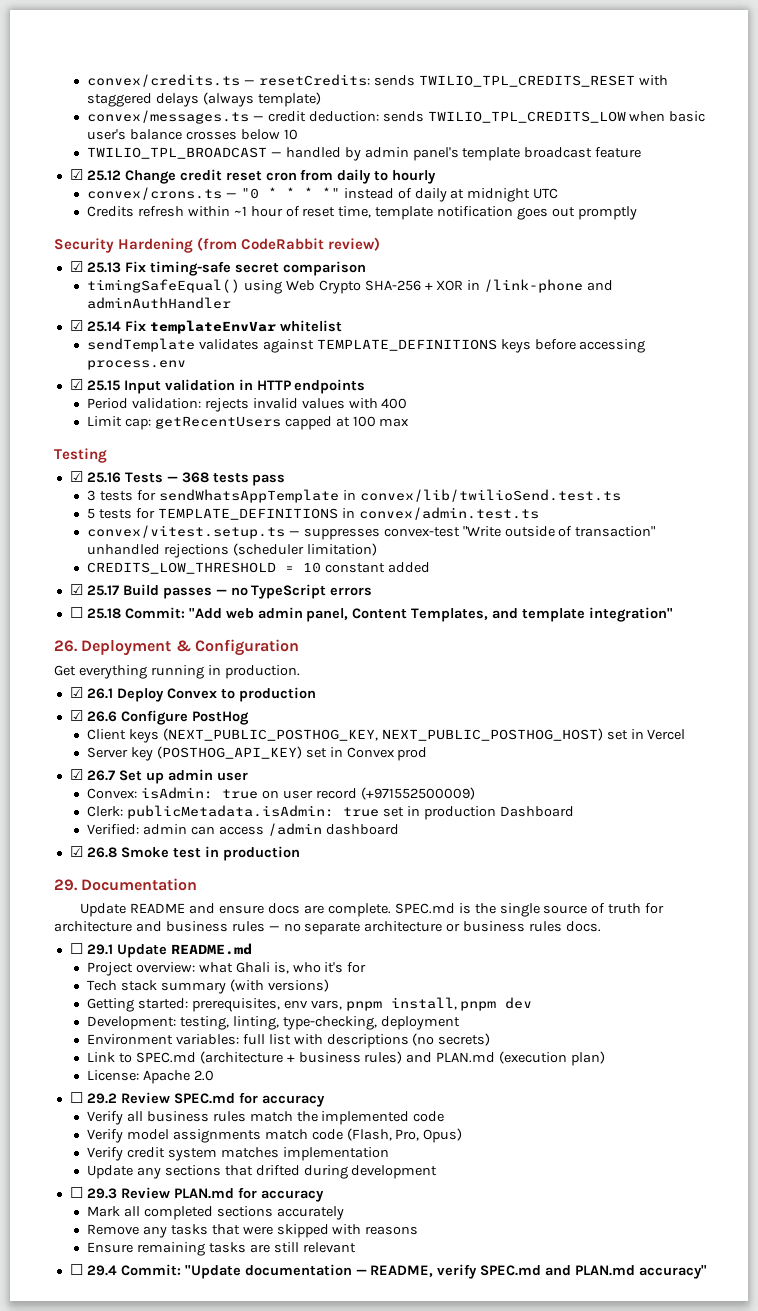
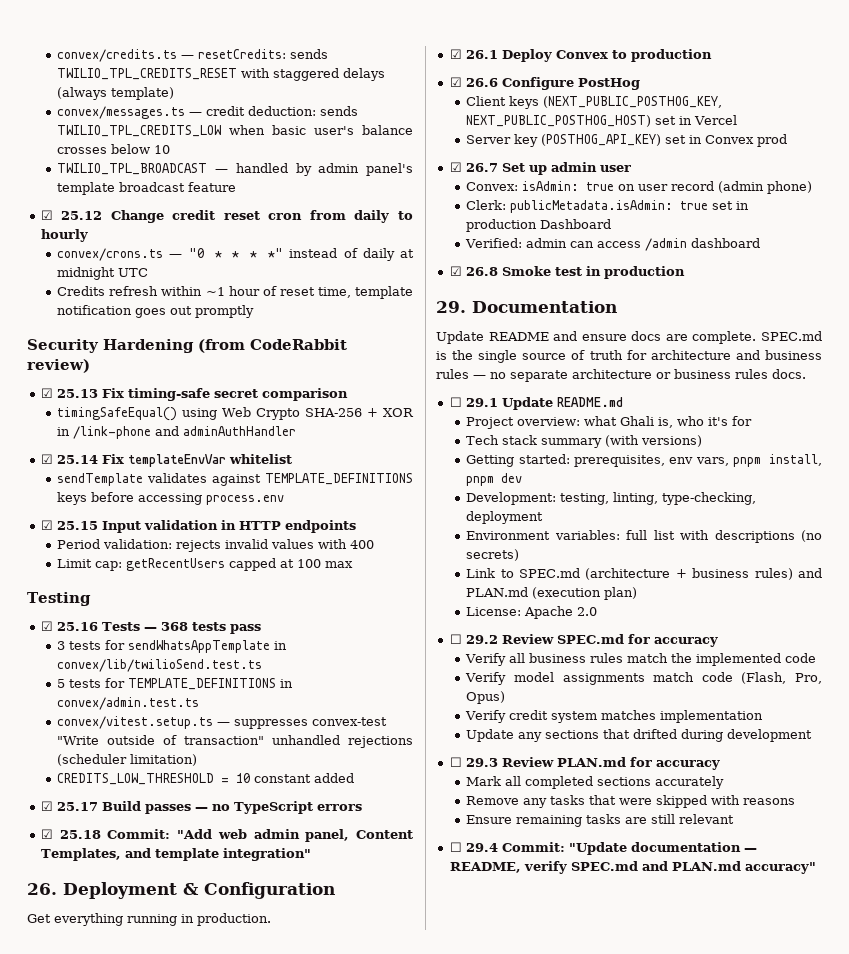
- ☐ 25.18 Commit: "Add web admin panel, Content Templates, and template integration"
+ ☑ 25.18 Commit: "Add web admin panel, Content Templates, and template integration"
- Convex: isAdmin: true on user record (+971552500009)
+ Convex: isAdmin: true on user record (admin phone)

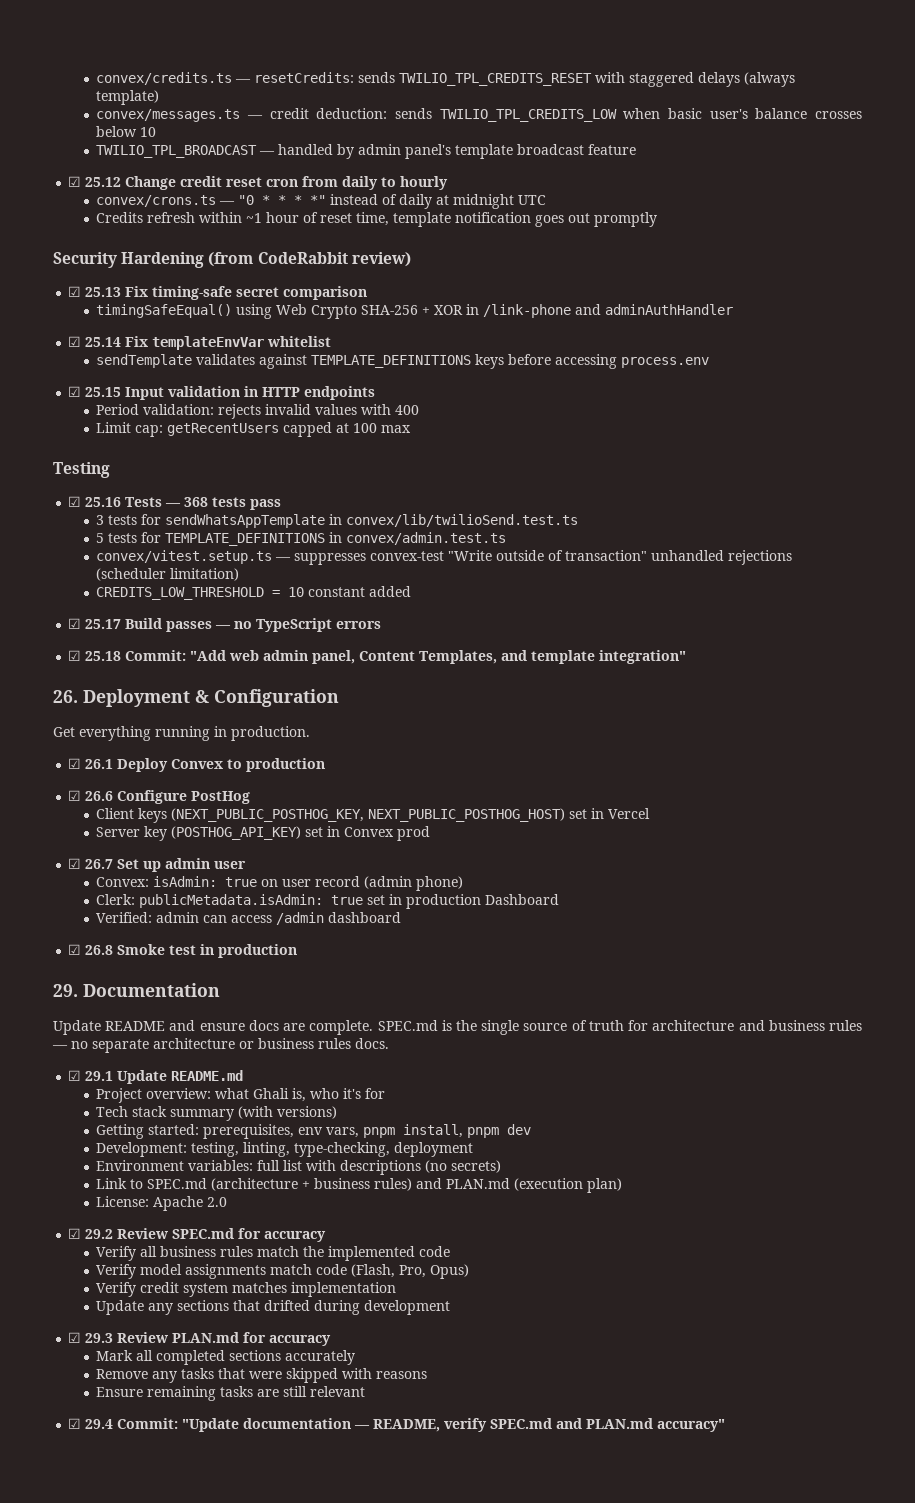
- ☐ 29.1 Update README.md
+ ☑ 29.1 Update README.md
- ☐ 29.2 Review SPEC.md for accuracy
+ ☑ 29.2 Review SPEC.md for accuracy
- ☐ 29.3 Review PLAN.md for accuracy
+ ☑ 29.3 Review PLAN.md for accuracy
- ☐ 29.4 Commit: "Update documentation — README, verify SPEC.md and PLAN.md accuracy"
+ ☑ 29.4 Commit: "Update documentation — README, verify SPEC.md and PLAN.md accuracy"

